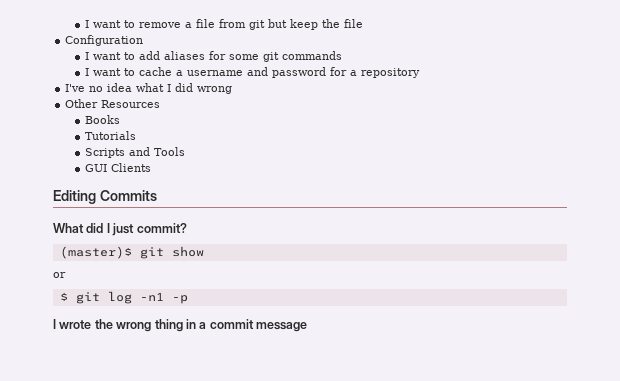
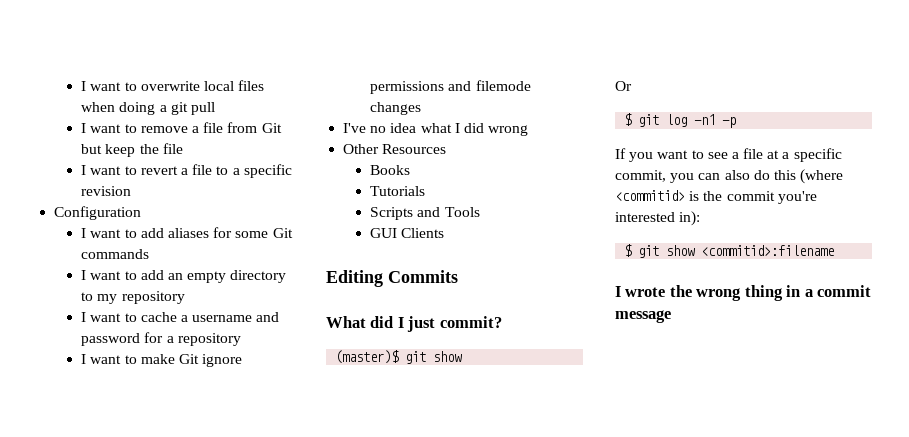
- I want to remove a file from git but keep the file
+ I want to overwrite local files when doing a git pull
+ I want to remove a file from Git but keep the file
+ I want to revert a file to a specific revision
- I want to add aliases for some git commands
+ I want to add aliases for some Git commands
+ I want to add an empty directory to my repository
+ I want to make Git ignore permissions and filemode changes
- or
+ Or
+ If you want to see a file at a specific commit, you can also do this (where <commitid> is the commit you're interested in):
+ $ git show <commitid>:filename

